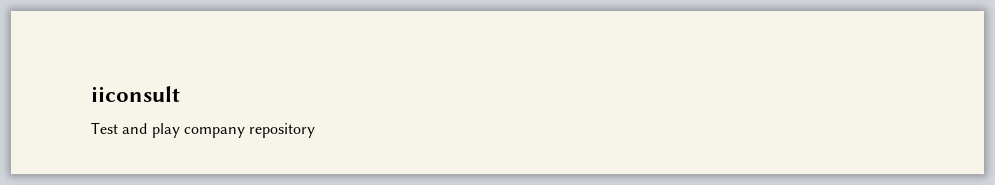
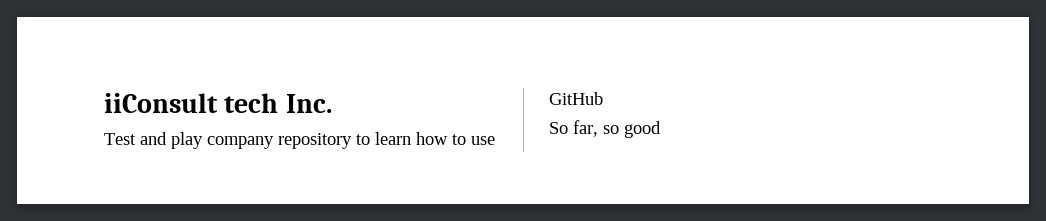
- iiconsult
+ iiConsult tech Inc.
- Test and play company repository
+ Test and play company repository to learn how to use GitHub
+ So far, so good

